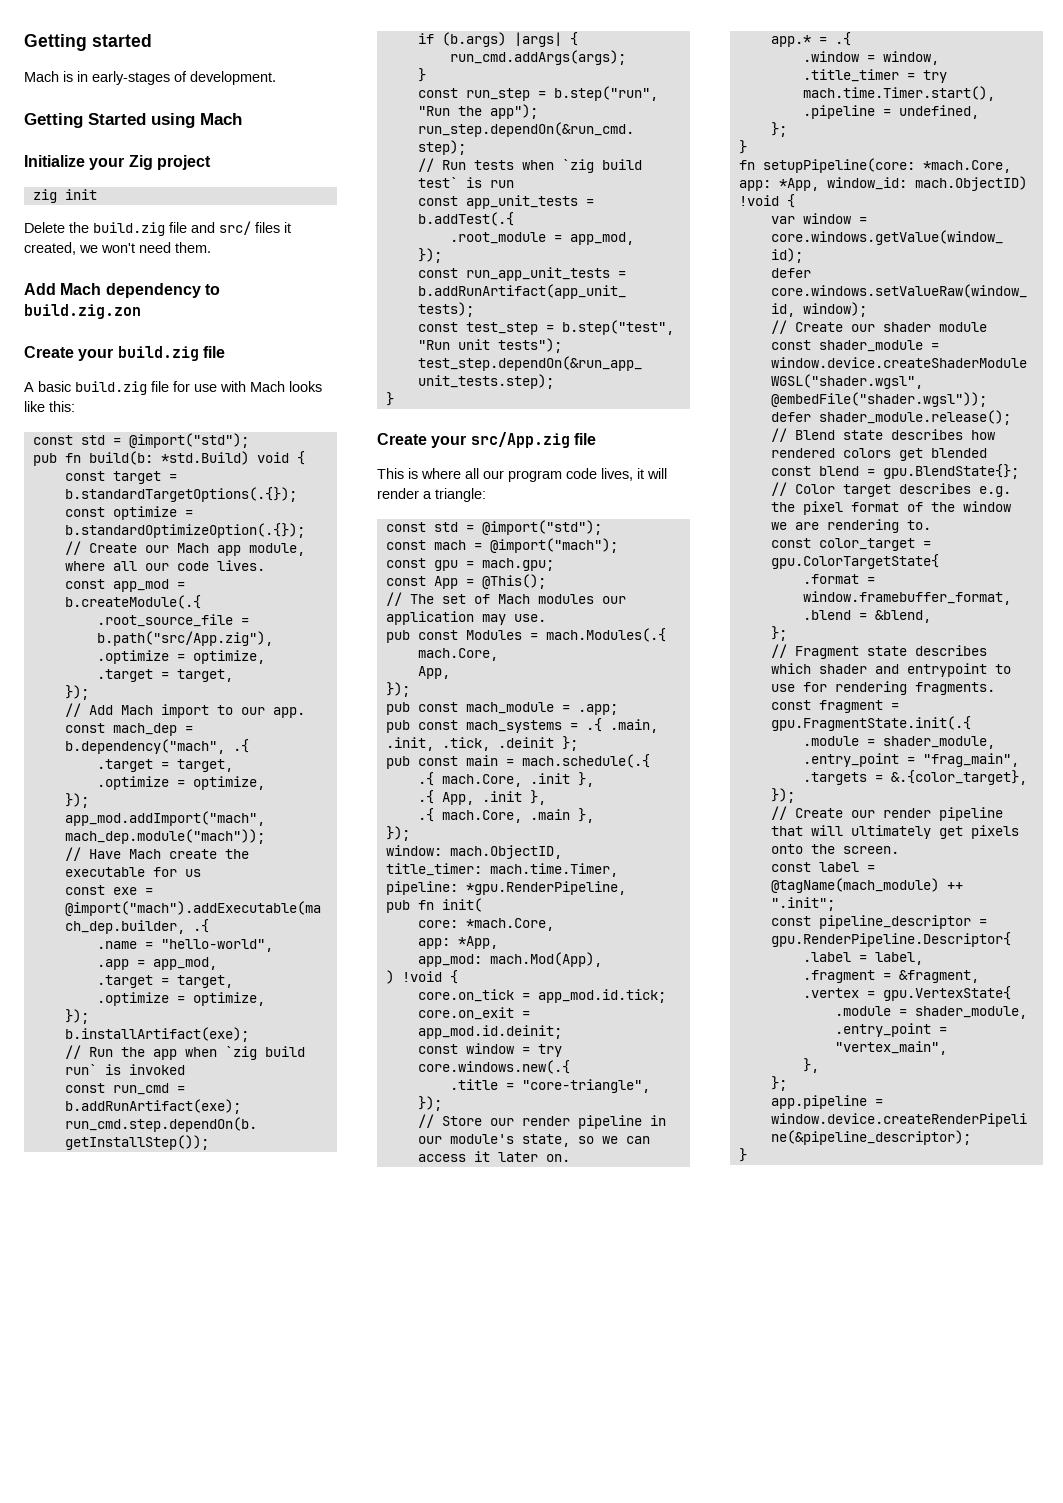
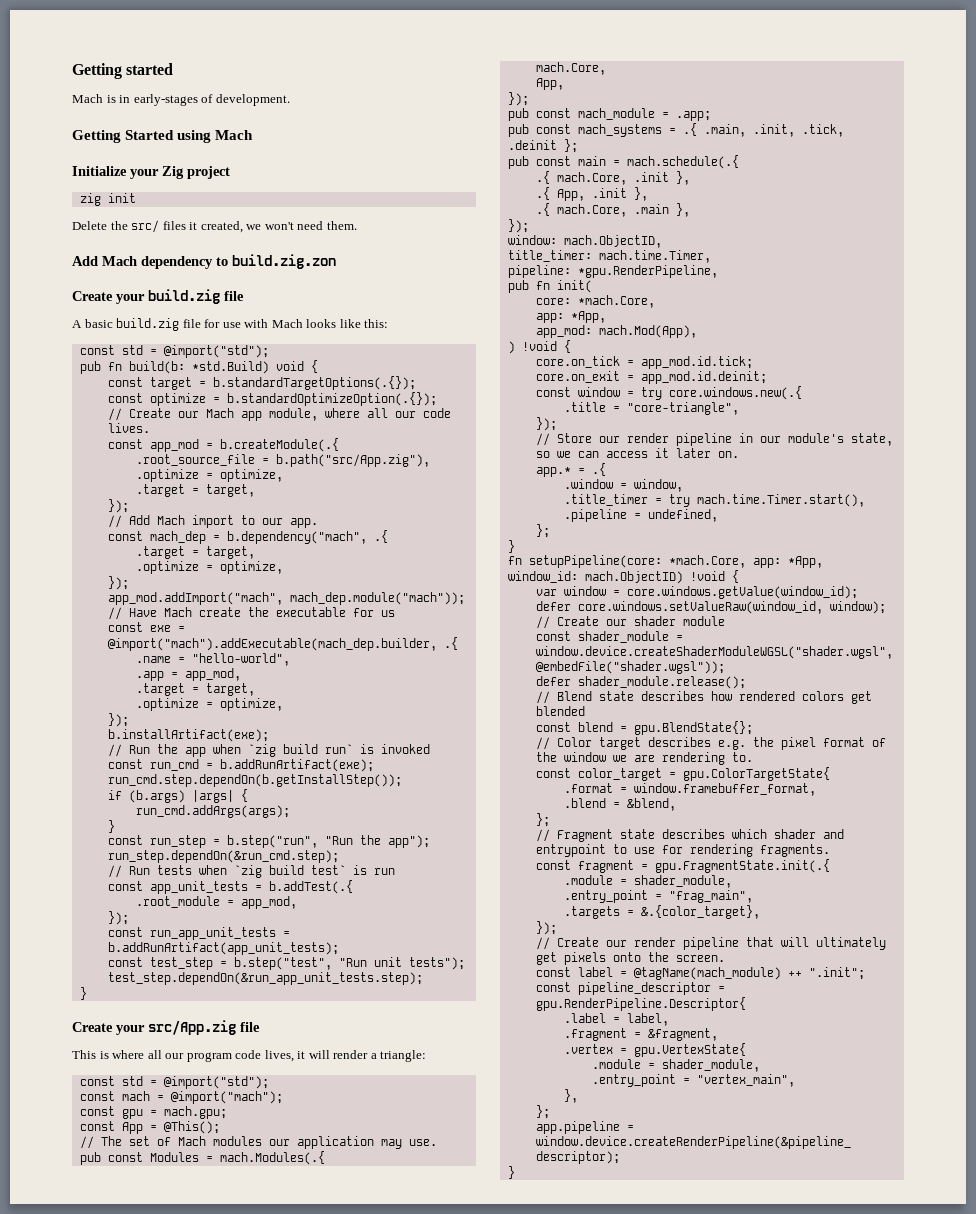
- Delete the build.zig file and src/ files it created, we won't need them.
+ Delete the src/ files it created, we won't need them.

